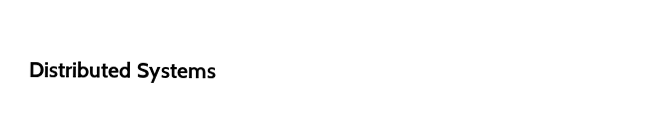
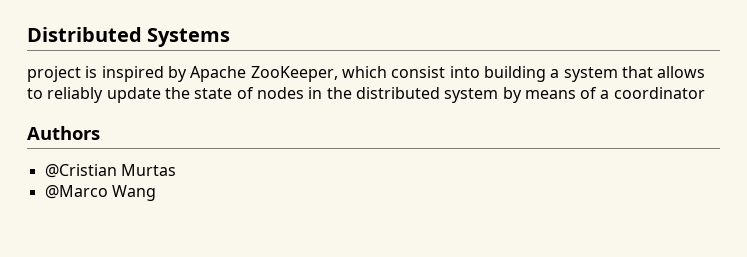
+ project is inspired by Apache ZooKeeper, which consist into building a system that allows to reliably update the state of nodes in the distributed system by means of a coordinator
+ Authors
+ @Cristian Murtas
+ @Marco Wang

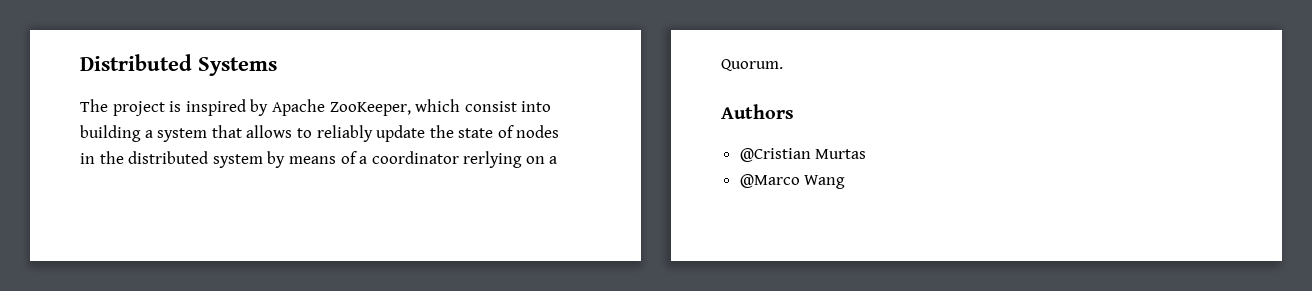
- project is inspired by Apache ZooKeeper, which consist into building a system that allows to reliably update the state of nodes in the distributed system by means of a coordinator
+ The project is inspired by Apache ZooKeeper, which consist into building a system that allows to reliably update the state of nodes in the distributed system by means of a coordinator rerlying on a Quorum.

